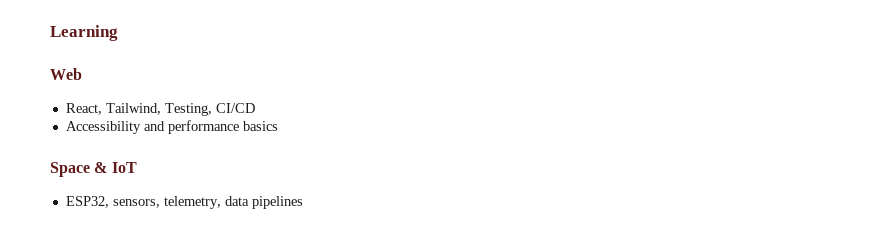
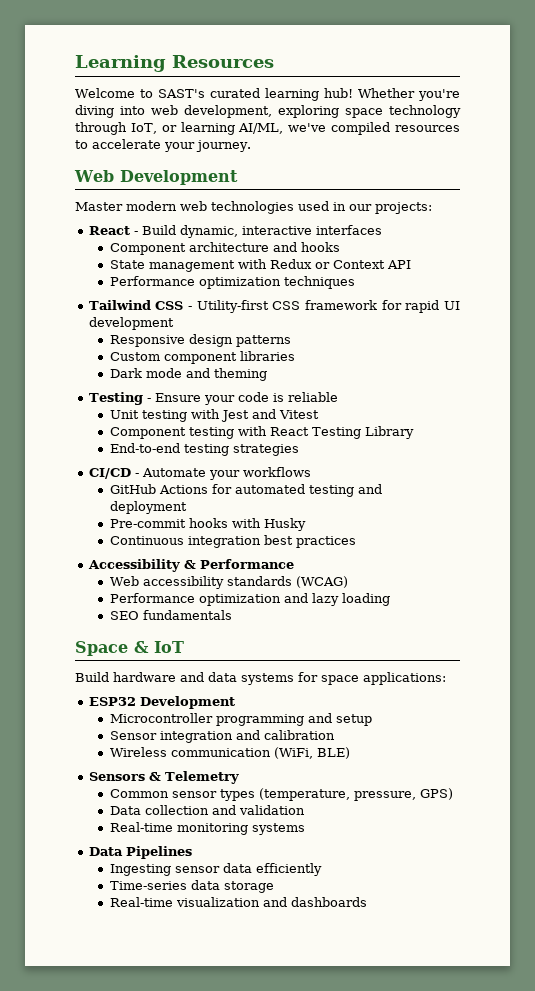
- Learning
- Web
- React, Tailwind, Testing, CI/CD
- Accessibility and performance basics
+ Learning Resources
+ Welcome to SAST's curated learning hub! Whether you're diving into web development, exploring space technology through IoT, or learning AI/ML, we've compiled resources to accelerate your journey.
+ Web Development
+ Master modern web technologies used in our projects:
+ React - Build dynamic, interactive interfaces
+ Component architecture and hooks
+ State management with Redux or Context API
+ Performance optimization techniques
+ Tailwind CSS - Utility-first CSS framework for rapid UI development
+ Responsive design patterns
+ Custom component libraries
+ Dark mode and theming
+ Testing - Ensure your code is reliable
+ Unit testing with Jest and Vitest
+ Component testing with React Testing Library
+ End-to-end testing strategies
+ CI/CD - Automate your workflows
+ GitHub Actions for automated testing and deployment
+ Pre-commit hooks with Husky
+ Continuous integration best practices
+ Accessibility & Performance
+ Web accessibility standards (WCAG)
+ Performance optimization and lazy loading
+ SEO fundamentals
  Space & IoT
- ESP32, sensors, telemetry, data pipelines
+ Build hardware and data systems for space applications:
+ ESP32 Development
+ Microcontroller programming and setup
+ Sensor integration and calibration
+ Wireless communication (WiFi, BLE)
+ Sensors & Telemetry
+ Common sensor types (temperature, pressure, GPS)
+ Data collection and validation
+ Real-time monitoring systems
+ Data Pipelines
+ Ingesting sensor data efficiently
+ Time-series data storage
+ Real-time visualization and dashboards

